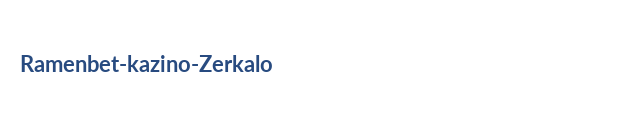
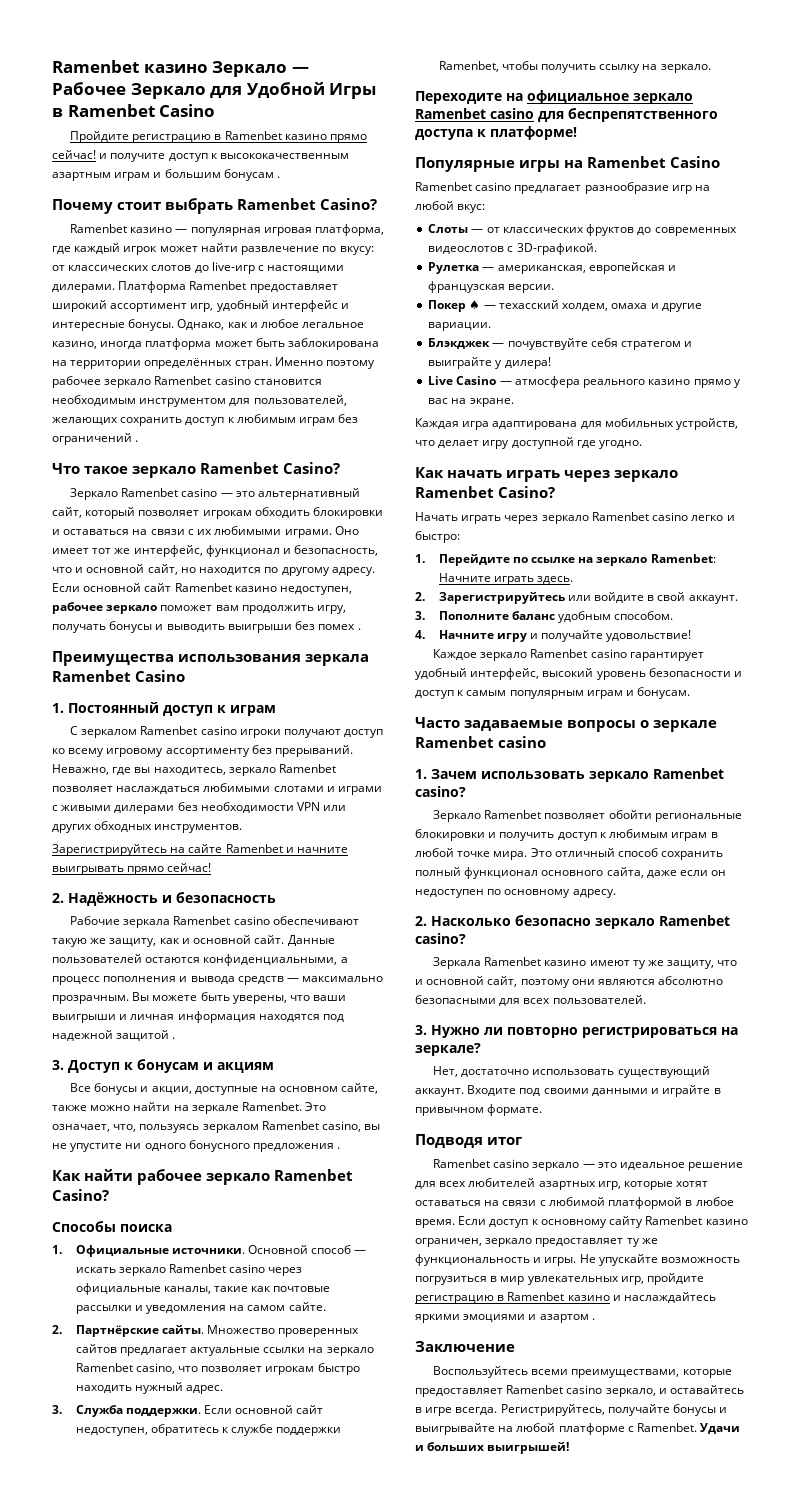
- Ramenbet-kazino-Zerkalo
+ Ramenbet казино Зеркало — Рабочее Зеркало для Удобной Игры в Ramenbet Casino
+ Пройдите регистрацию в Ramenbet казино прямо сейчас! и получите доступ к высококачественным азартным играм и большим бонусам .
+ Почему стоит выбрать Ramenbet Casino?
+ Ramenbet казино — популярная игровая платформа, где каждый игрок может найти развлечение по вкусу: от классических слотов до live-игр с настоящими дилерами. Платформа Ramenbet предоставляет широкий ассортимент игр, удобный интерфейс и интересные бонусы. Однако, как и любое легальное казино, иногда платформа может быть заблокирована на территории определённых стран. Именно поэтому рабочее зеркало Ramenbet casino становится необходимым инструментом для пользователей, желающих сохранить доступ к любимым играм без ограничений .
+ Что такое зеркало Ramenbet Casino?
+ Зеркало Ramenbet casino — это альтернативный сайт, который позволяет игрокам обходить блокировки и оставаться на связи с их любимыми играми. Оно имеет тот же интерфейс, функционал и безопасность, что и основной сайт, но находится по другому адресу. Если основной сайт Ramenbet казино недоступен, рабочее зеркало поможет вам продолжить игру, получать бонусы и выводить выигрыши без помех .
+ Преимущества использования зеркала Ramenbet Casino
+ 1. Постоянный доступ к играм
+ С зеркалом Ramenbet casino игроки получают доступ ко всему игровому ассортименту без прерываний. Неважно, где вы находитесь, зеркало Ramenbet позволяет наслаждаться любимыми слотами и играми с живыми дилерами без необходимости VPN или других обходных инструментов.
+ Зарегистрируйтесь на сайте Ramenbet и начните выигрывать прямо сейчас!
+ 2. Надёжность и безопасность
+ Рабочие зеркала Ramenbet casino обеспечивают такую же защиту, как и основной сайт. Данные пользователей остаются конфиденциальными, а процесс пополнения и вывода средств — максимально прозрачным. Вы можете быть уверены, что ваши выигрыши и личная информация находятся под надежной защитой .
+ 3. Доступ к бонусам и акциям
+ Все бонусы и акции, доступные на основном сайте, также можно найти на зеркале Ramenbet. Это означает, что, пользуясь зеркалом Ramenbet casino, вы не упустите ни одного бонусного предложения .
+ Как найти рабочее зеркало Ramenbet Casino?
+ Способы поиска
+ 1. Официальные источники. Основной способ — искать зеркало Ramenbet casino через официальные каналы, такие как почтовые рассылки и уведомления на самом сайте.
+ 2. Партнёрские сайты. Множество проверенных сайтов предлагает актуальные ссылки на зеркало Ramenbet casino, что позволяет игрокам быстро находить нужный адрес.
+ 3. Служба поддержки. Если основной сайт недоступен, обратитесь к службе поддержки Ramenbet, чтобы получить ссылку на зеркало.
+ Переходите на официальное зеркало Ramenbet casino для беспрепятственного доступа к платформе!
+ Популярные игры на Ramenbet Casino
+ Ramenbet casino предлагает разнообразие игр на любой вкус:
+ Слоты — от классических фруктов до современных видеослотов с 3D-графикой.
+ Рулетка — американская, европейская и французская версии.
+ Покер ♠ — техасский холдем, омаха и другие вариации.
+ Блэкджек — почувствуйте себя стратегом и выиграйте у дилера!
+ Live Casino — атмосфера реального казино прямо у вас на экране.
+ Каждая игра адаптирована для мобильных устройств, что делает игру доступной где угодно.
+ Как начать играть через зеркало Ramenbet Casino?
+ Начать играть через зеркало Ramenbet casino легко и быстро:
+ 1. Перейдите по ссылке на зеркало Ramenbet: Начните играть здесь.
+ 2. Зарегистрируйтесь или войдите в свой аккаунт.
+ 3. Пополните баланс удобным способом.
+ 4. Начните игру и получайте удовольствие!
+ Каждое зеркало Ramenbet casino гарантирует удобный интерфейс, высокий уровень безопасности и доступ к самым популярным играм и бонусам.
+ Часто задаваемые вопросы о зеркале Ramenbet casino
+ 1. Зачем использовать зеркало Ramenbet casino?
+ Зеркало Ramenbet позволяет обойти региональные блокировки и получить доступ к любимым играм в любой точке мира. Это отличный способ сохранить полный функционал основного сайта, даже если он недоступен по основному адресу.
+ 2. Насколько безопасно зеркало Ramenbet casino?
+ Зеркала Ramenbet казино имеют ту же защиту, что и основной сайт, поэтому они являются абсолютно безопасными для всех пользователей.
+ 3. Нужно ли повторно регистрироваться на зеркале?
+ Нет, достаточно использовать существующий аккаунт. Входите под своими данными и играйте в привычном формате.
+ Подводя итог
+ Ramenbet casino зеркало — это идеальное решение для всех любителей азартных игр, которые хотят оставаться на связи с любимой платформой в любое время. Если доступ к основному сайту Ramenbet казино ограничен, зеркало предоставляет ту же функциональность и игры. Не упускайте возможность погрузиться в мир увлекательных игр, пройдите регистрацию в Ramenbet казино и наслаждайтесь яркими эмоциями и азартом .
+ Заключение
+ Воспользуйтесь всеми преимуществами, которые предоставляет Ramenbet casino зеркало, и оставайтесь в игре всегда. Регистрируйтесь, получайте бонусы и выигрывайте на любой платформе с Ramenbet. Удачи и больших выигрышей!

